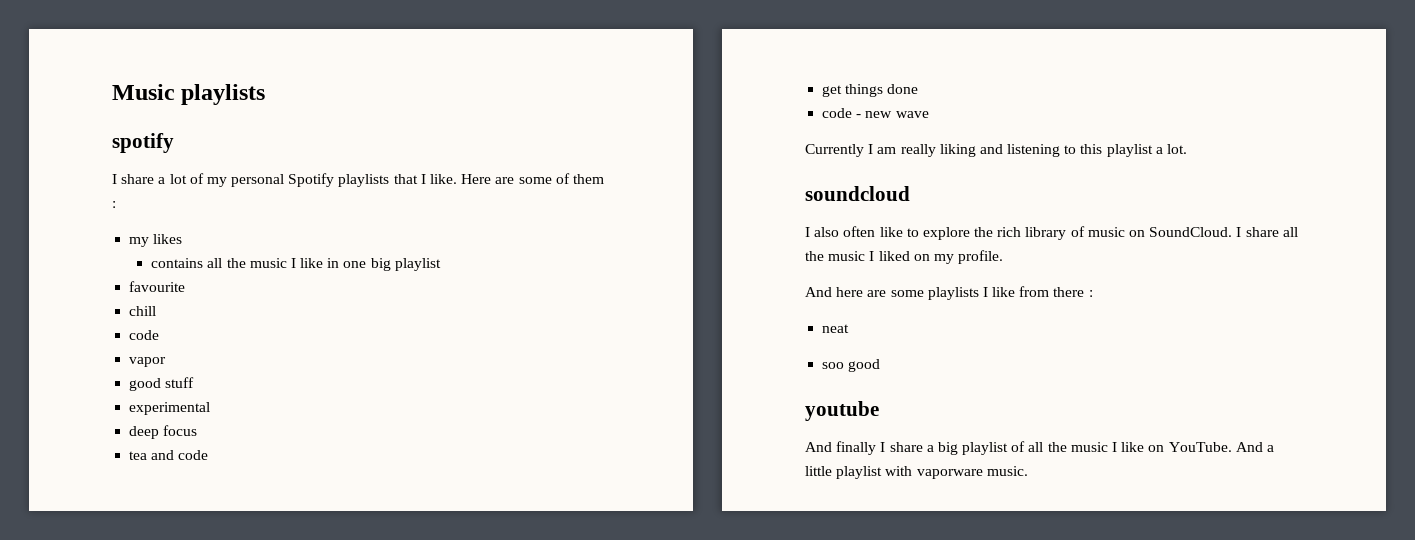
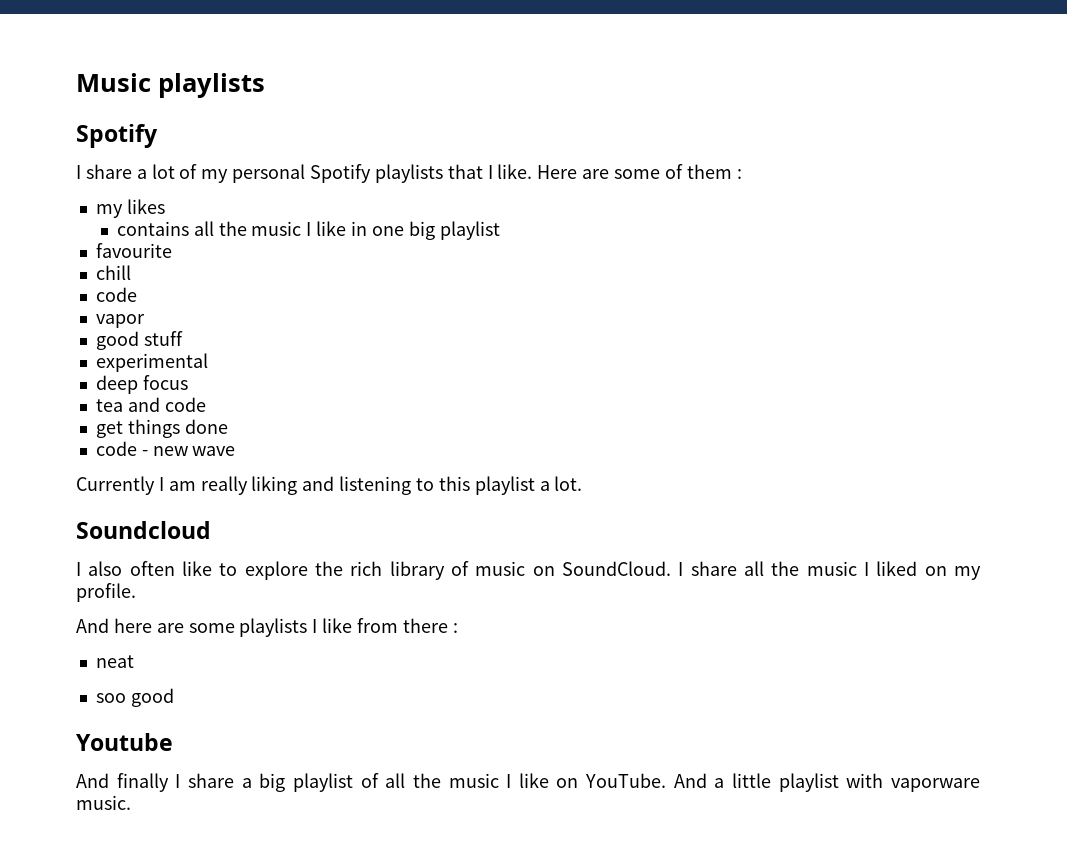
  Music playlists
- spotify
+ Spotify
- soundcloud
+ Soundcloud
- youtube
+ Youtube

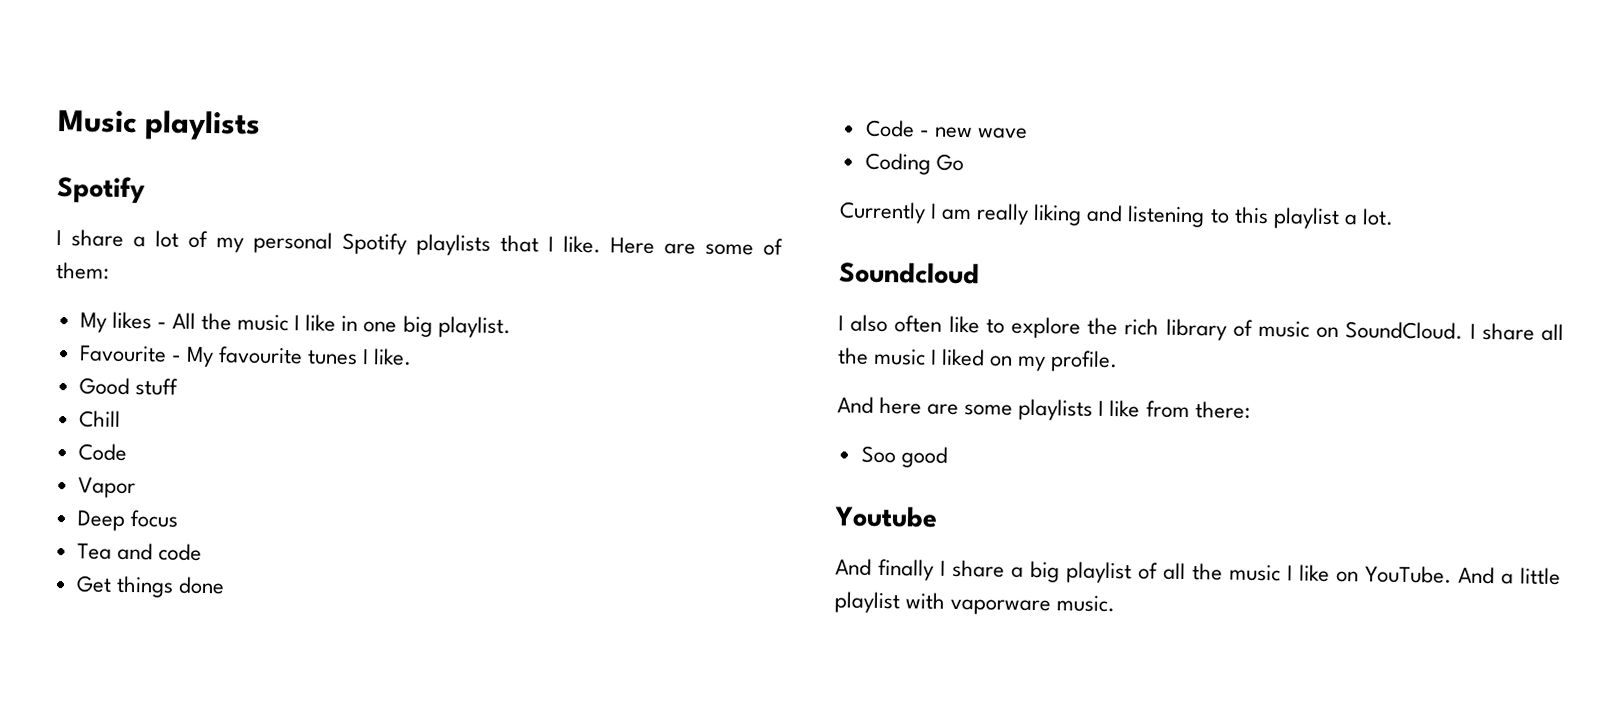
- Here are some of them :
- my likes
- contains all the music I like in one big playlist
- favourite
- chill
- code
- vapor
- good stuff
- experimental
- deep focus
+ Here are some of them:
+ My likes - All the music I like in one big playlist.
+ Favourite - My favourite tunes I like.
+ Good stuff
+ Chill
+ Code
+ Vapor
+ Deep focus
- tea and code
+ Tea and code
- get things done
+ Get things done
- code - new wave
+ Code - new wave
+ Coding Go
- And here are some playlists I like from there :
- neat
- soo good
+ And here are some playlists I like from there:
+ Soo good

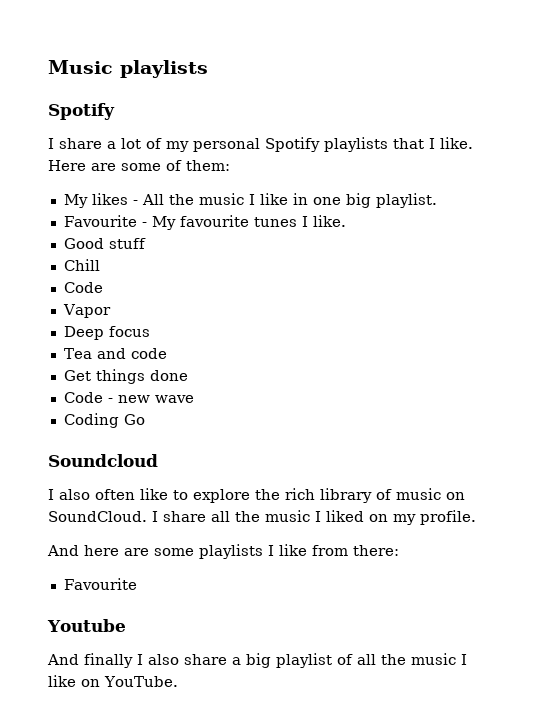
- Currently I am really liking and listening to this playlist a lot.
  And here are some playlists I like from there:
- Soo good
+ Favourite
- And finally I share a big playlist of all the music I like on YouTube. And a little playlist with vaporware music.
+ And finally I also share a big playlist of all the music I like on YouTube.

